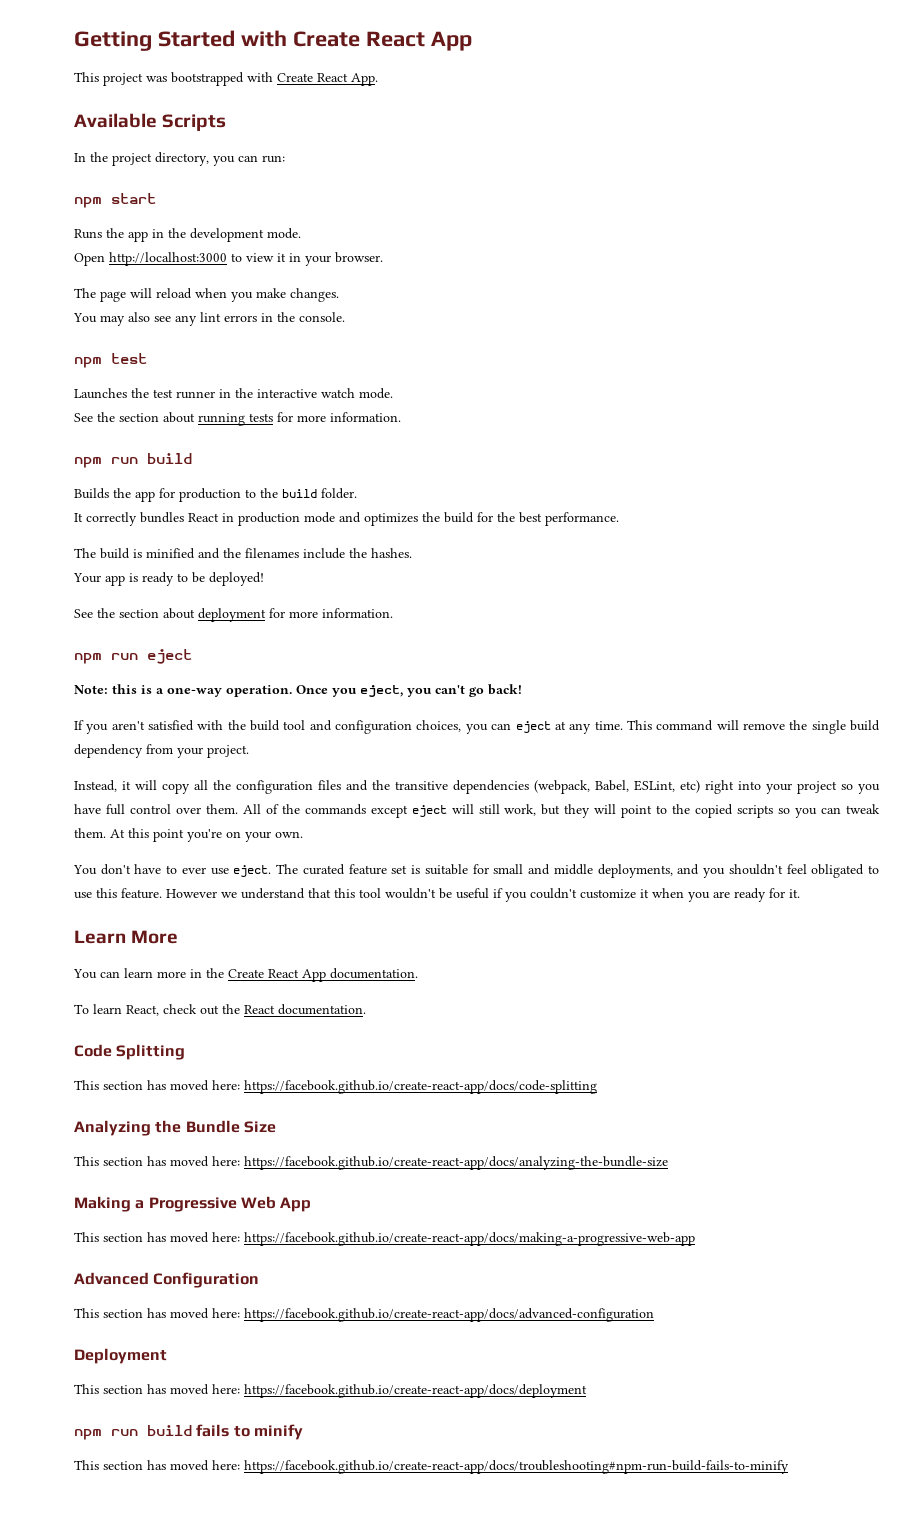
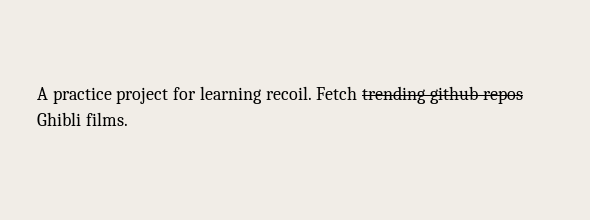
- Getting Started with Create React App
- This project was bootstrapped with Create React App.
- Available Scripts
- In the project directory, you can run:
- npm start
- Runs the app in the development mode.
- Open http://localhost:3000 to view it in your browser.
- The page will reload when you make changes.
- You may also see any lint errors in the console.
- npm test
- Launches the test runner in the interactive watch mode.
- See the section about running tests for more information.
- npm run build
- Builds the app for production to the build folder.
- It correctly bundles React in production mode and optimizes the build for the best performance.
- The build is minified and the filenames include the hashes.
- Your app is ready to be deployed!
- See the section about deployment for more information.
- npm run eject
- Note: this is a one-way operation. Once you eject, you can't go back!
- If you aren't satisfied with the build tool and configuration choices, you can eject at any time. This command will remove the single build dependency from your project.
- Instead, it will copy all the configuration files and the transitive dependencies (webpack, Babel, ESLint, etc) right into your project so you have full control over them. All of the commands except eject will still work, but they will point to the copied scripts so you can tweak them. At this point you're on your own.
- You don't have to ever use eject. The curated feature set is suitable for small and middle deployments, and you shouldn't feel obligated to use this feature. However we understand that this tool wouldn't be useful if you couldn't customize it when you are ready for it.
- Learn More
- You can learn more in the Create React App documentation.
- To learn React, check out the React documentation.
- Code Splitting
- This section has moved here: https://facebook.github.io/create-react-app/docs/code-splitting
- Analyzing the Bundle Size
- This section has moved here: https://facebook.github.io/create-react-app/docs/analyzing-the-bundle-size
- Making a Progressive Web App
- This section has moved here: https://facebook.github.io/create-react-app/docs/making-a-progressive-web-app
- Advanced Configuration
- This section has moved here: https://facebook.github.io/create-react-app/docs/advanced-configuration
- Deployment
- This section has moved here: https://facebook.github.io/create-react-app/docs/deployment
- npm run build fails to minify
- This section has moved here: https://facebook.github.io/create-react-app/docs/troubleshooting#npm-run-build-fails-to-minify
+ A practice project for learning recoil. Fetch trending github repos Ghibli films.

